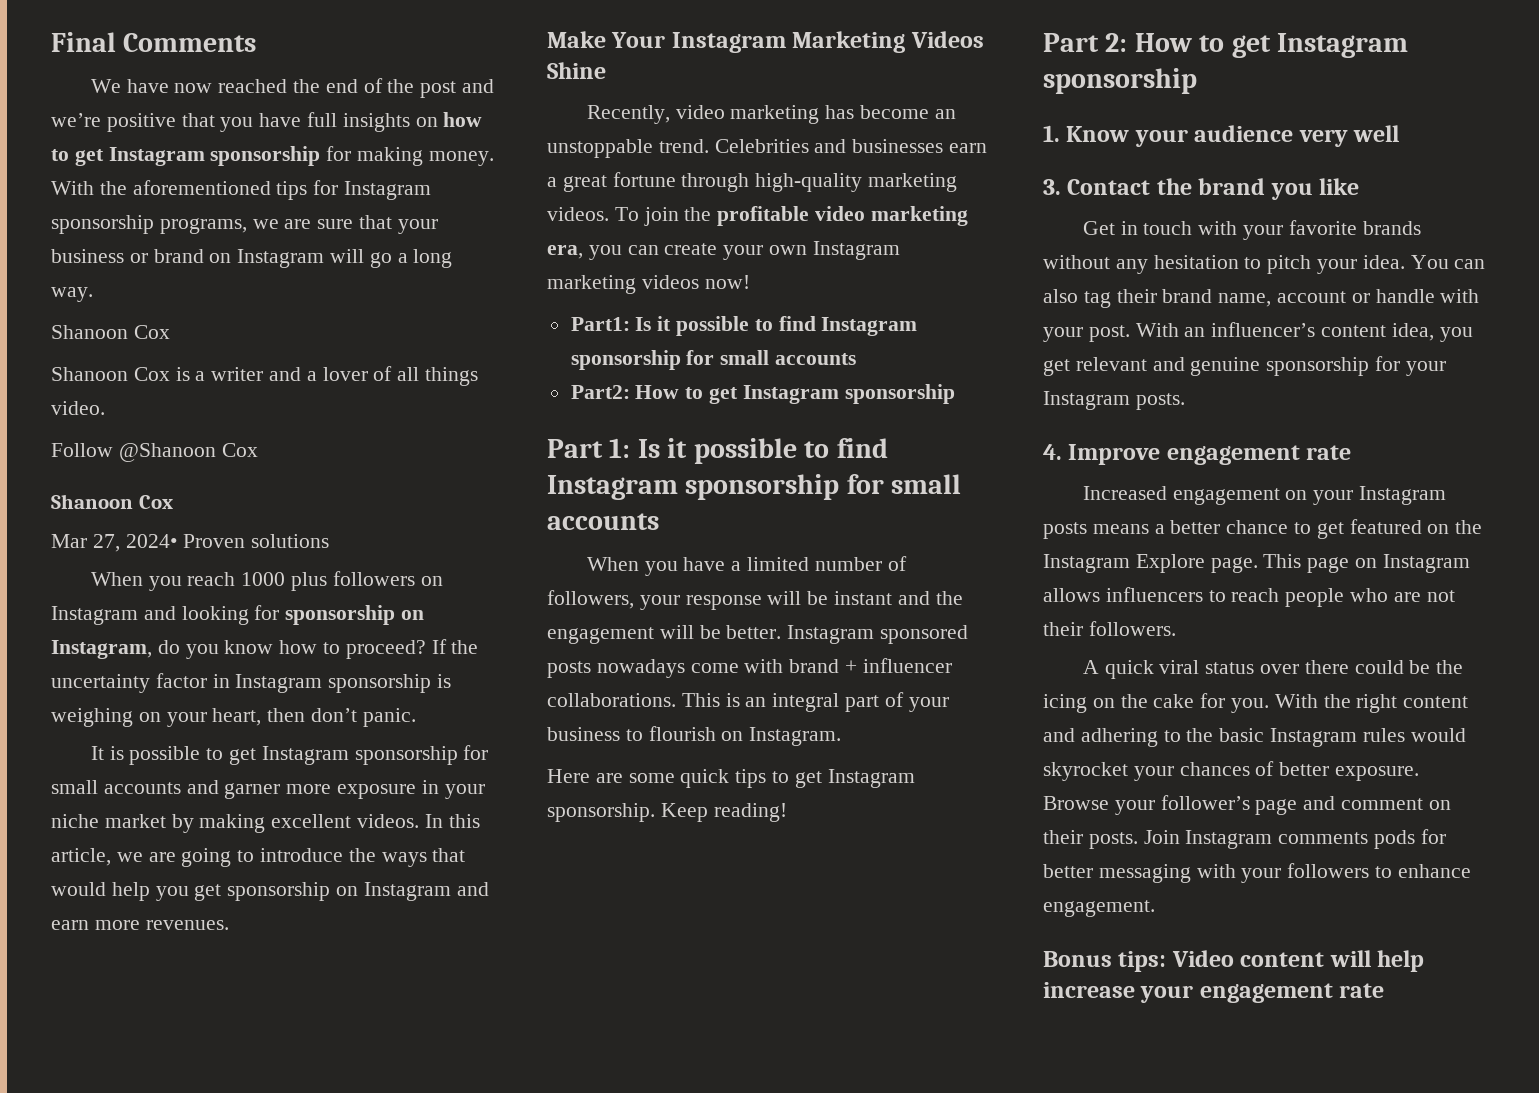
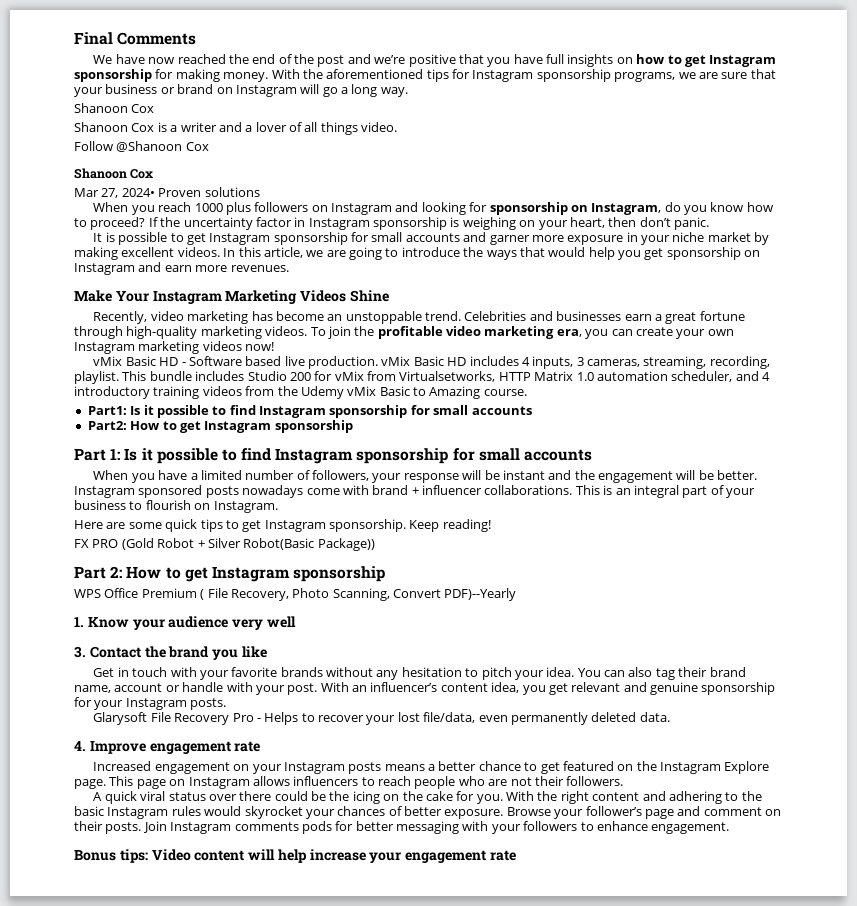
+ vMix Basic HD - Software based live production. vMix Basic HD includes 4 inputs, 3 cameras, streaming, recording, playlist. This bundle includes Studio 200 for vMix from Virtualsetworks, HTTP Matrix 1.0 automation scheduler, and 4 introductory training videos from the Udemy vMix Basic to Amazing course.
+ FX PRO (Gold Robot + Silver Robot(Basic Package))
+ WPS Office Premium ( File Recovery, Photo Scanning, Convert PDF)--Yearly
+ Glarysoft File Recovery Pro - Helps to recover your lost file/data, even permanently deleted data.

